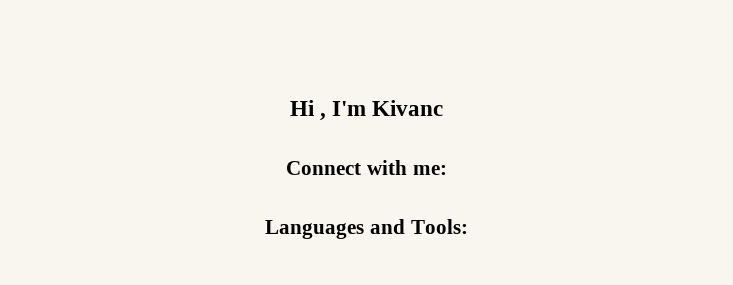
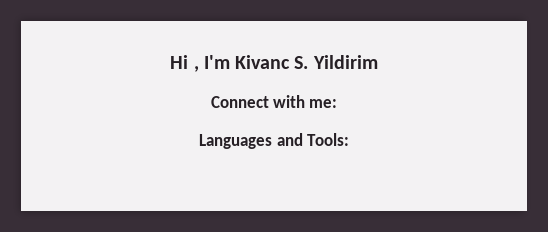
- Hi , I'm Kivanc
+ Hi , I'm Kivanc S. Yildirim

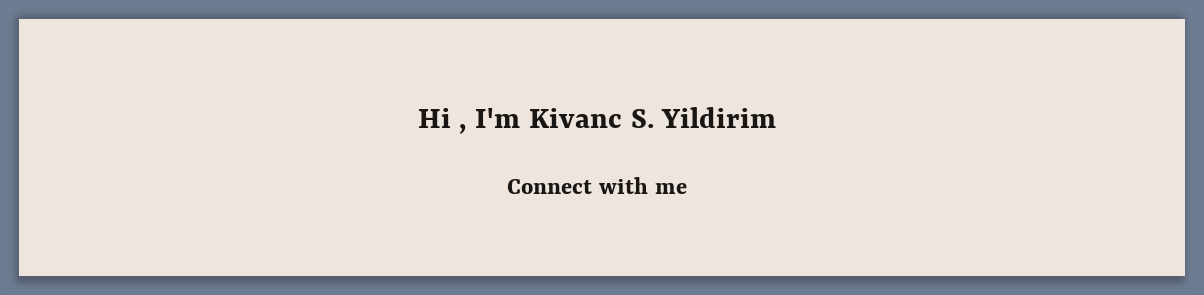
- Connect with me:
- Languages and Tools:
+ Connect with me

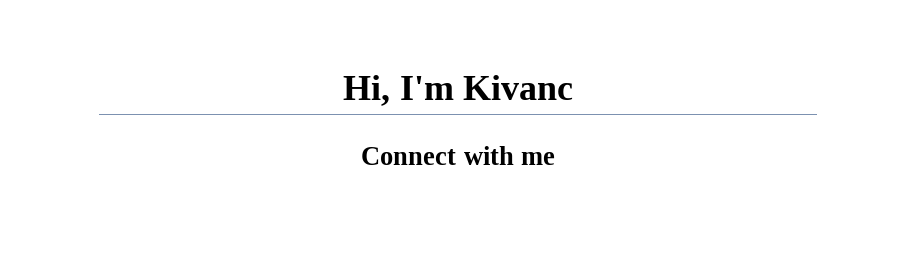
- Hi , I'm Kivanc S. Yildirim
+ Hi, I'm Kivanc

